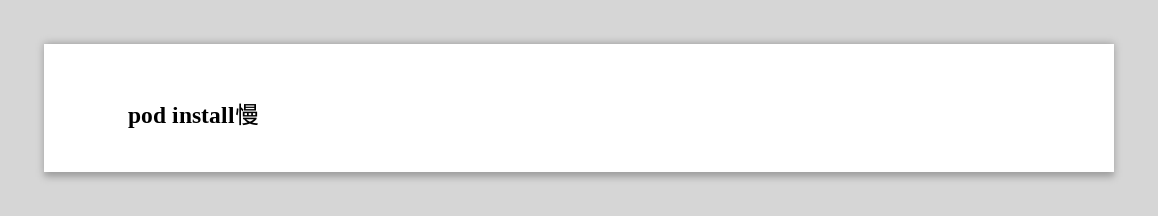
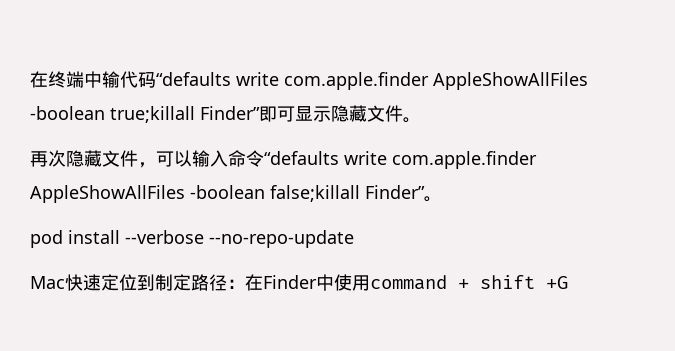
- pod install慢
+ 在终端中输代码“defaults write com.apple.finder AppleShowAllFiles -boolean true;killall Finder”即可显示隐藏文件。
+ 再次隐藏文件，可以输入命令“defaults write com.apple.finder AppleShowAllFiles -boolean false;killall Finder”。
+ pod install --verbose --no-repo-update
+ Mac快速定位到制定路径：在Finder中使用command + shift +G

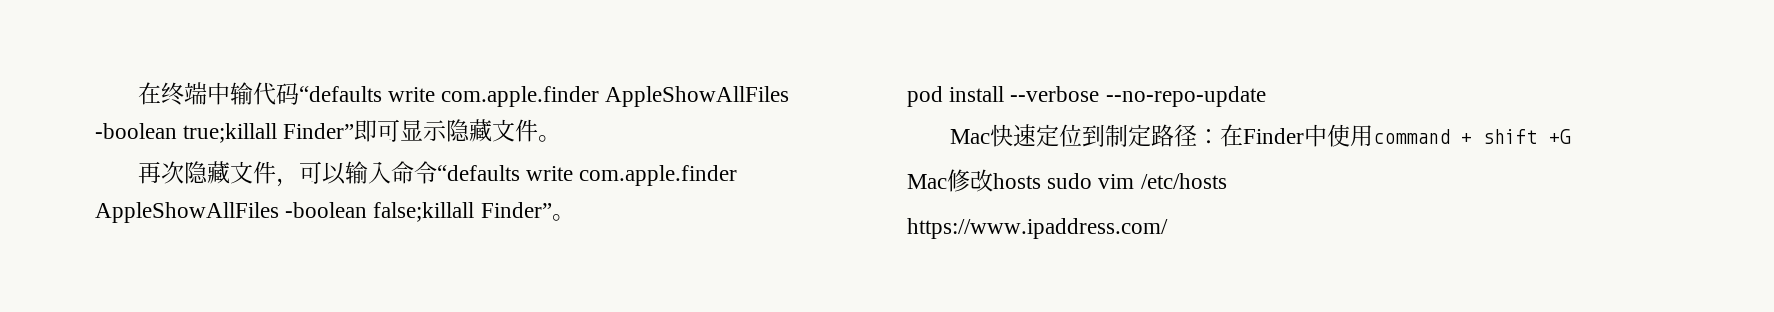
+ Mac修改hosts sudo vim /etc/hosts
+ https://www.ipaddress.com/

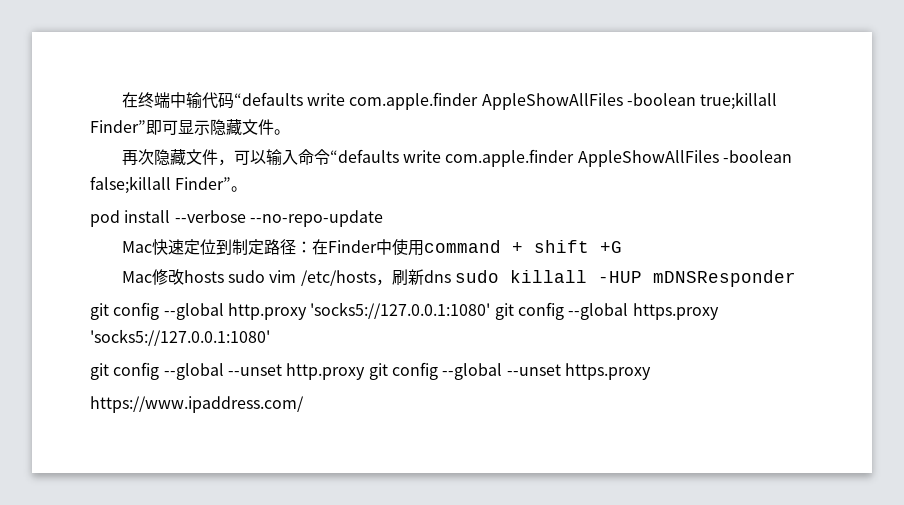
- Mac修改hosts sudo vim /etc/hosts
+ Mac修改hosts sudo vim /etc/hosts，刷新dns sudo killall -HUP mDNSResponder
+ git config --global http.proxy 'socks5://127.0.0.1:1080' git config --global https.proxy 'socks5://127.0.0.1:1080'
+ git config --global --unset http.proxy git config --global --unset https.proxy

